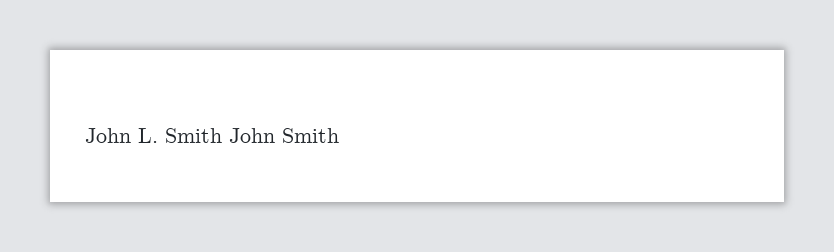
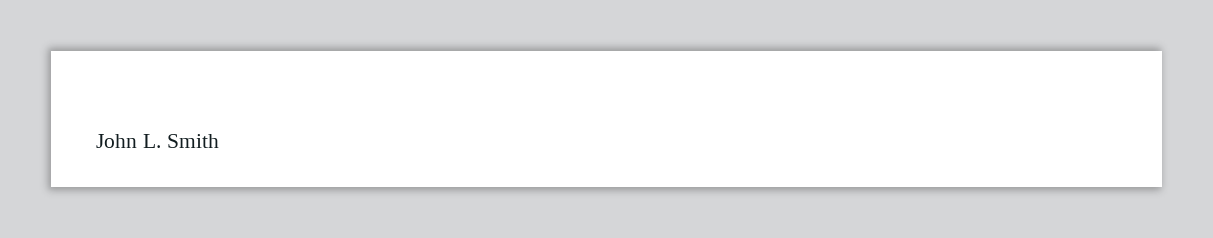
- John L. Smith John Smith
+ John L. Smith

